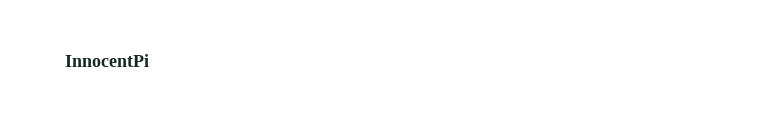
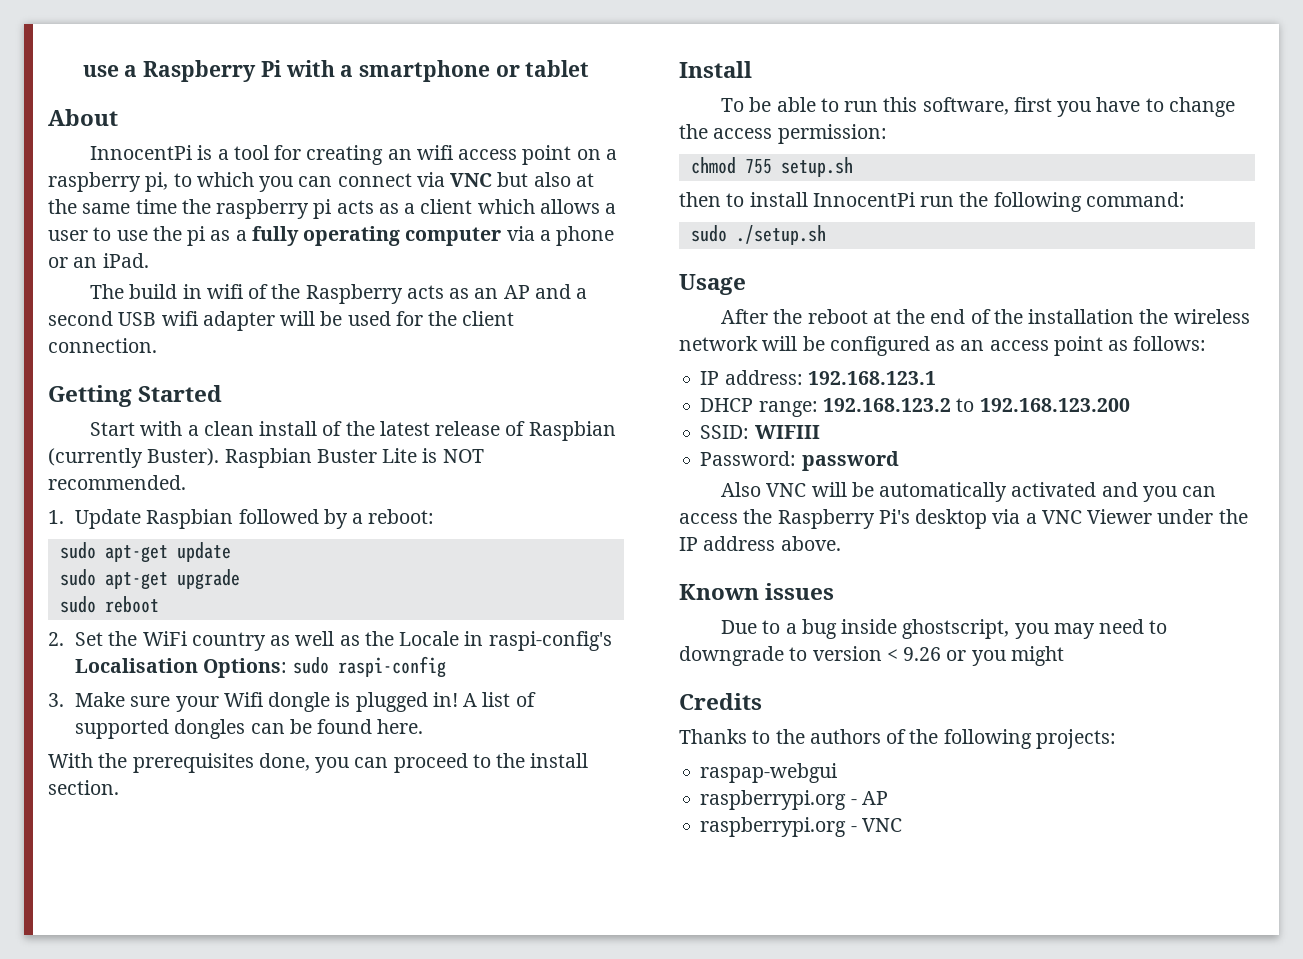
- InnocentPi
+ use a Raspberry Pi with a smartphone or tablet
+ About
+ InnocentPi is a tool for creating an wifi access point on a raspberry pi, to which you can connect via VNC but also at the same time the raspberry pi acts as a client which allows a user to use the pi as a fully operating computer via a phone or an iPad.
+ The build in wifi of the Raspberry acts as an AP and a second USB wifi adapter will be used for the client connection.
+ Getting Started
+ Start with a clean install of the latest release of Raspbian (currently Buster). Raspbian Buster Lite is NOT recommended.
+ 1. Update Raspbian followed by a reboot:
+ sudo apt-get update
+ sudo apt-get upgrade
+ sudo reboot
+ 2. Set the WiFi country as well as the Locale in raspi-config's Localisation Options: sudo raspi-config
+ 3. Make sure your Wifi dongle is plugged in! A list of supported dongles can be found here.
+ With the prerequisites done, you can proceed to the install section.
+ Install
+ To be able to run this software, first you have to change the access permission:
+ chmod 755 setup.sh
+ then to install InnocentPi run the following command:
+ sudo ./setup.sh
+ Usage
+ After the reboot at the end of the installation the wireless network will be configured as an access point as follows:
+ IP address: 192.168.123.1
+ DHCP range: 192.168.123.2 to 192.168.123.200
+ SSID: WIFIII
+ Password: password
+ Also VNC will be automatically activated and you can access the Raspberry Pi's desktop via a VNC Viewer under the IP address above.
+ Known issues
+ Due to a bug inside ghostscript, you may need to downgrade to version < 9.26 or you might
+ Credits
+ Thanks to the authors of the following projects:
+ raspap-webgui
+ raspberrypi.org - AP
+ raspberrypi.org - VNC

